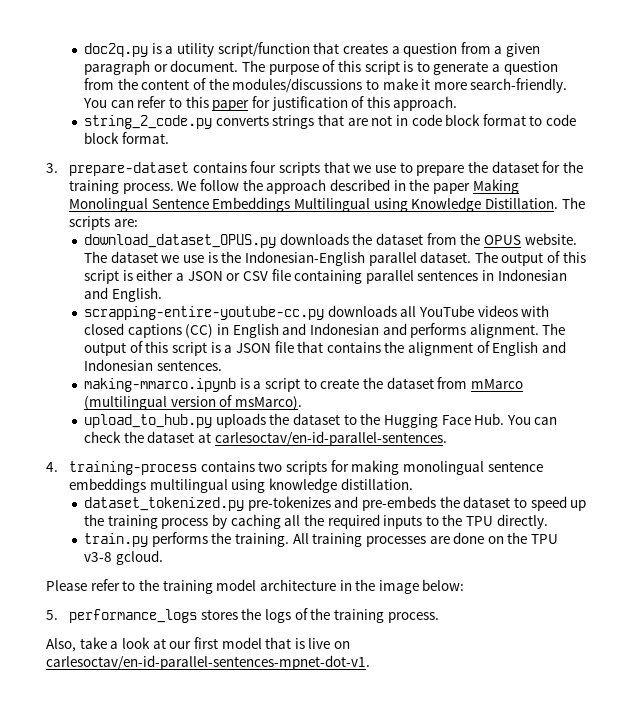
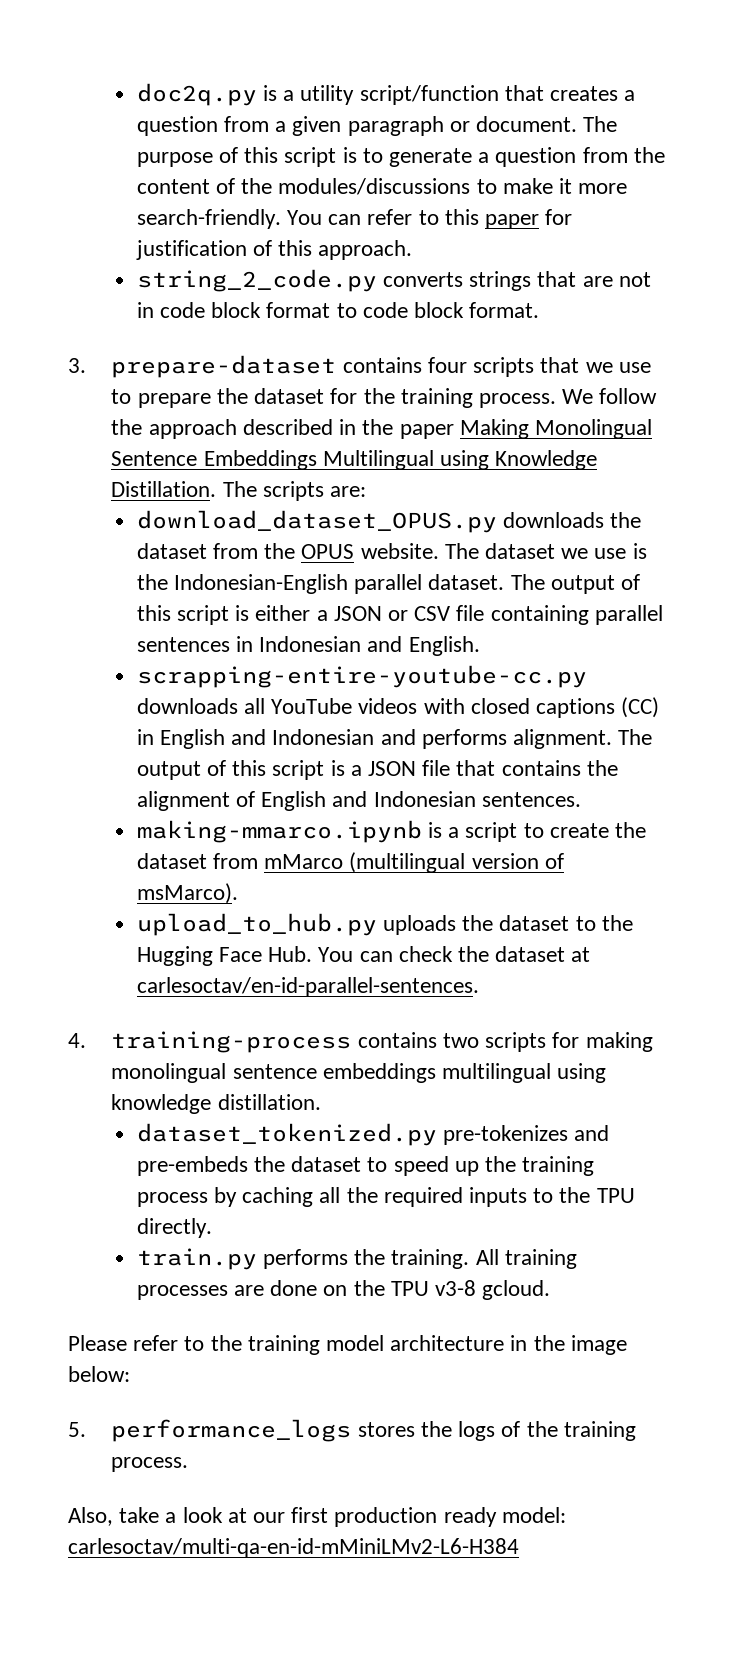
- Also, take a look at our first model that is live on carlesoctav/en-id-parallel-sentences-mpnet-dot-v1.
+ Also, take a look at our first production ready model: carlesoctav/multi-qa-en-id-mMiniLMv2-L6-H384

